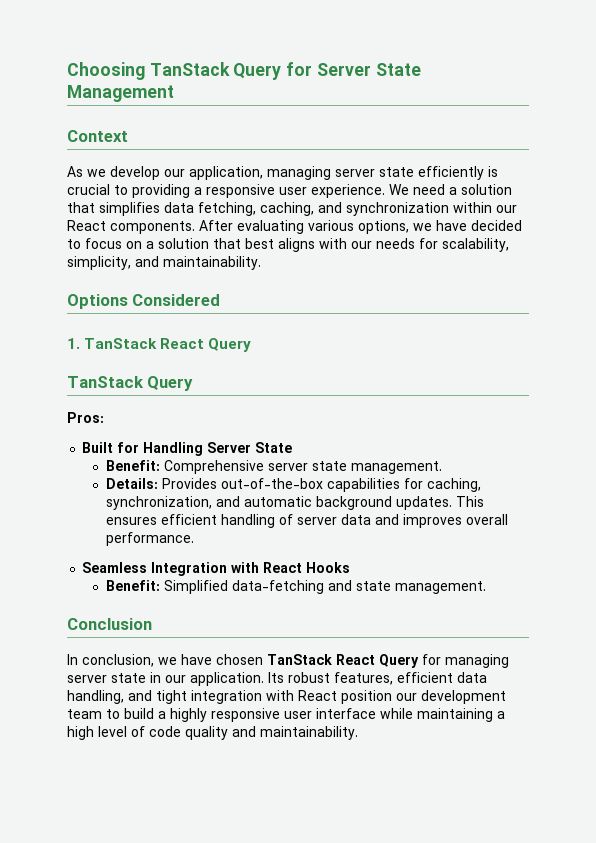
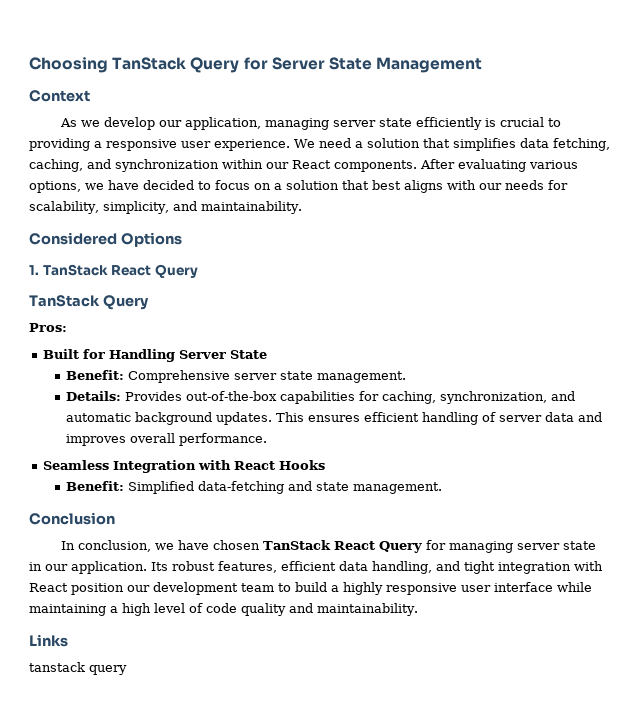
- Options Considered
+ Considered Options
+ Links
+ tanstack query

